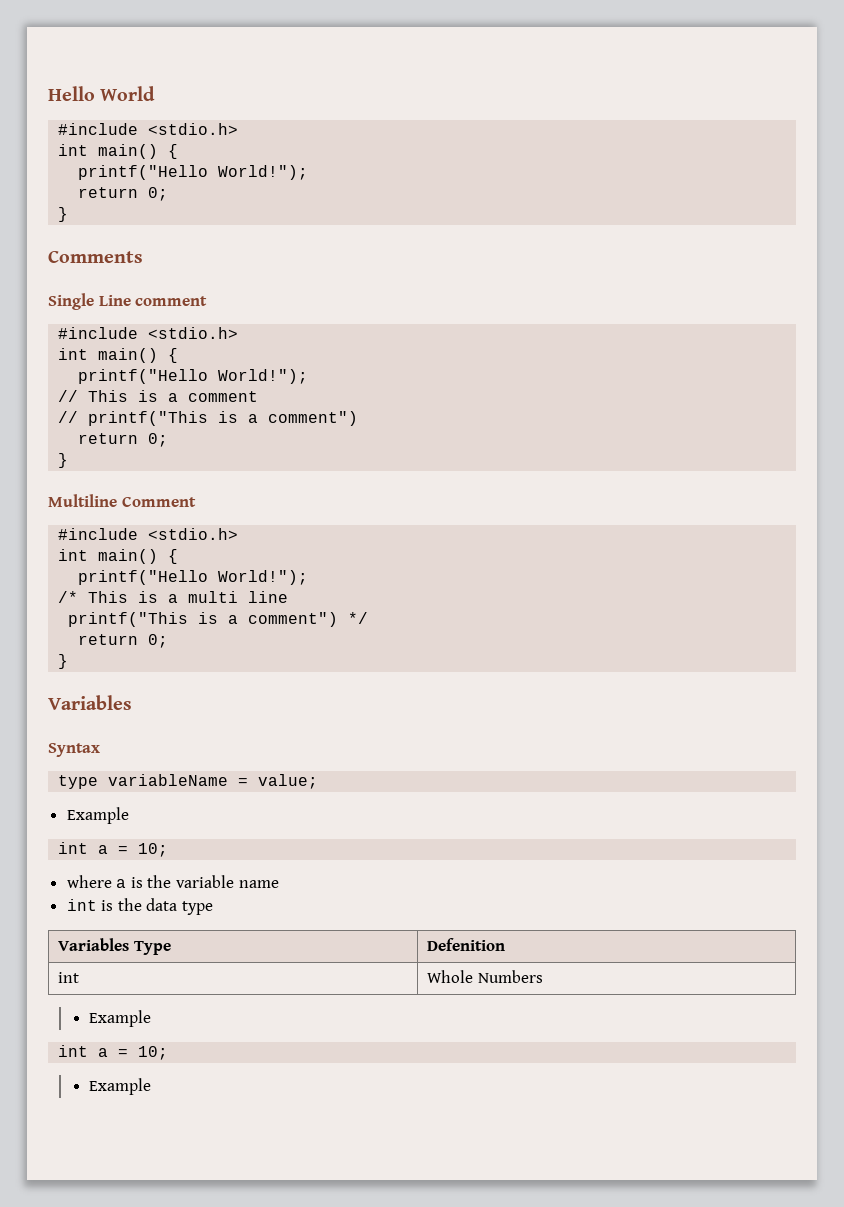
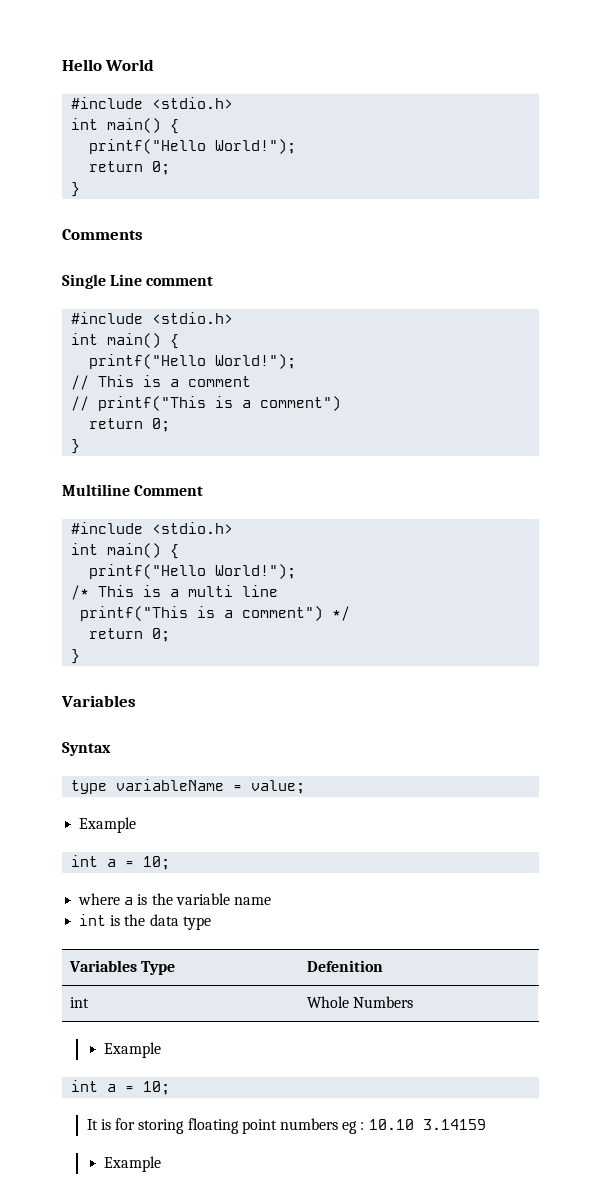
+ It is for storing floating point numbers eg : 10.10 3.14159

